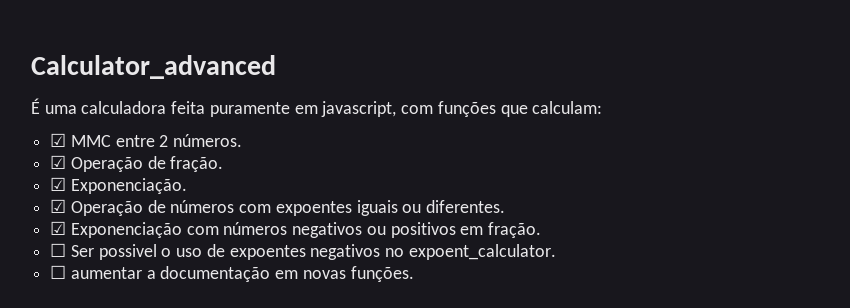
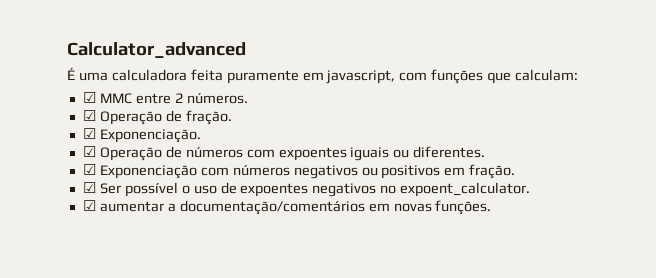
- ☐ Ser possivel o uso de expoentes negativos no expoent_calculator.
+ ☑ Ser possível o uso de expoentes negativos no expoent_calculator.
- ☐ aumentar a documentação em novas funções.
+ ☑ aumentar a documentação/comentários em novas funções.

